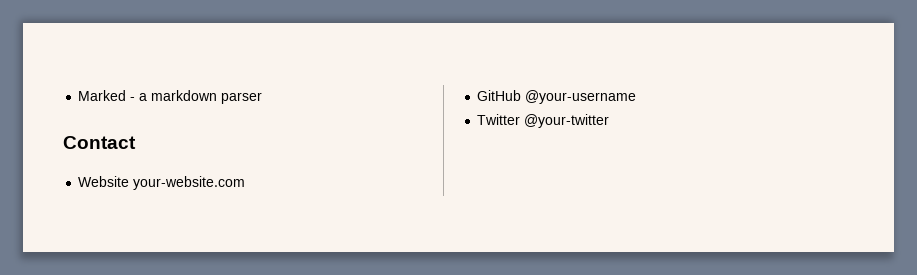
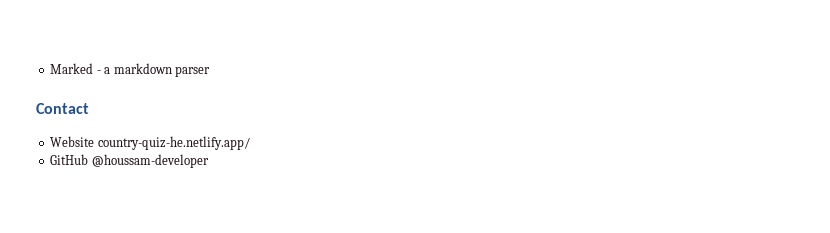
- Website your-website.com
+ Website country-quiz-he.netlify.app/
- GitHub @your-username
- Twitter @your-twitter
+ GitHub @houssam-developer

